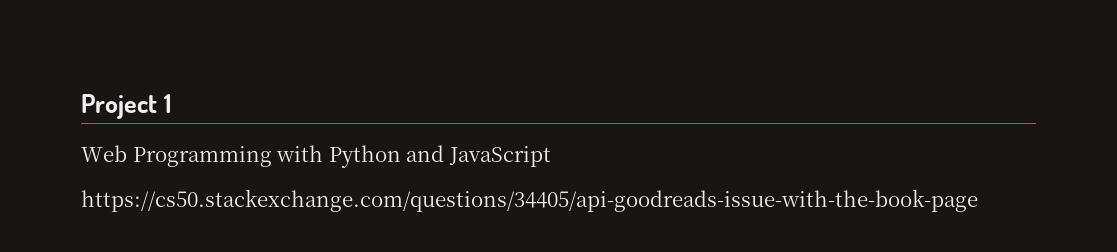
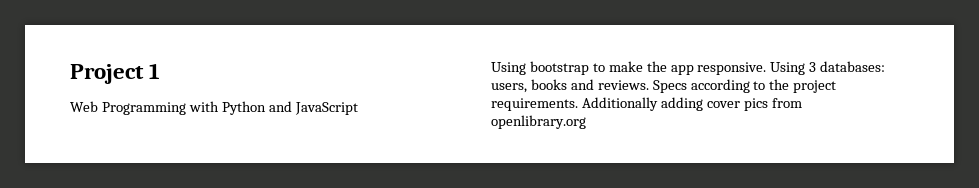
- https://cs50.stackexchange.com/questions/34405/api-goodreads-issue-with-the-book-page
+ Using bootstrap to make the app responsive. Using 3 databases: users, books and reviews. Specs according to the project requirements. Additionally adding cover pics from openlibrary.org

